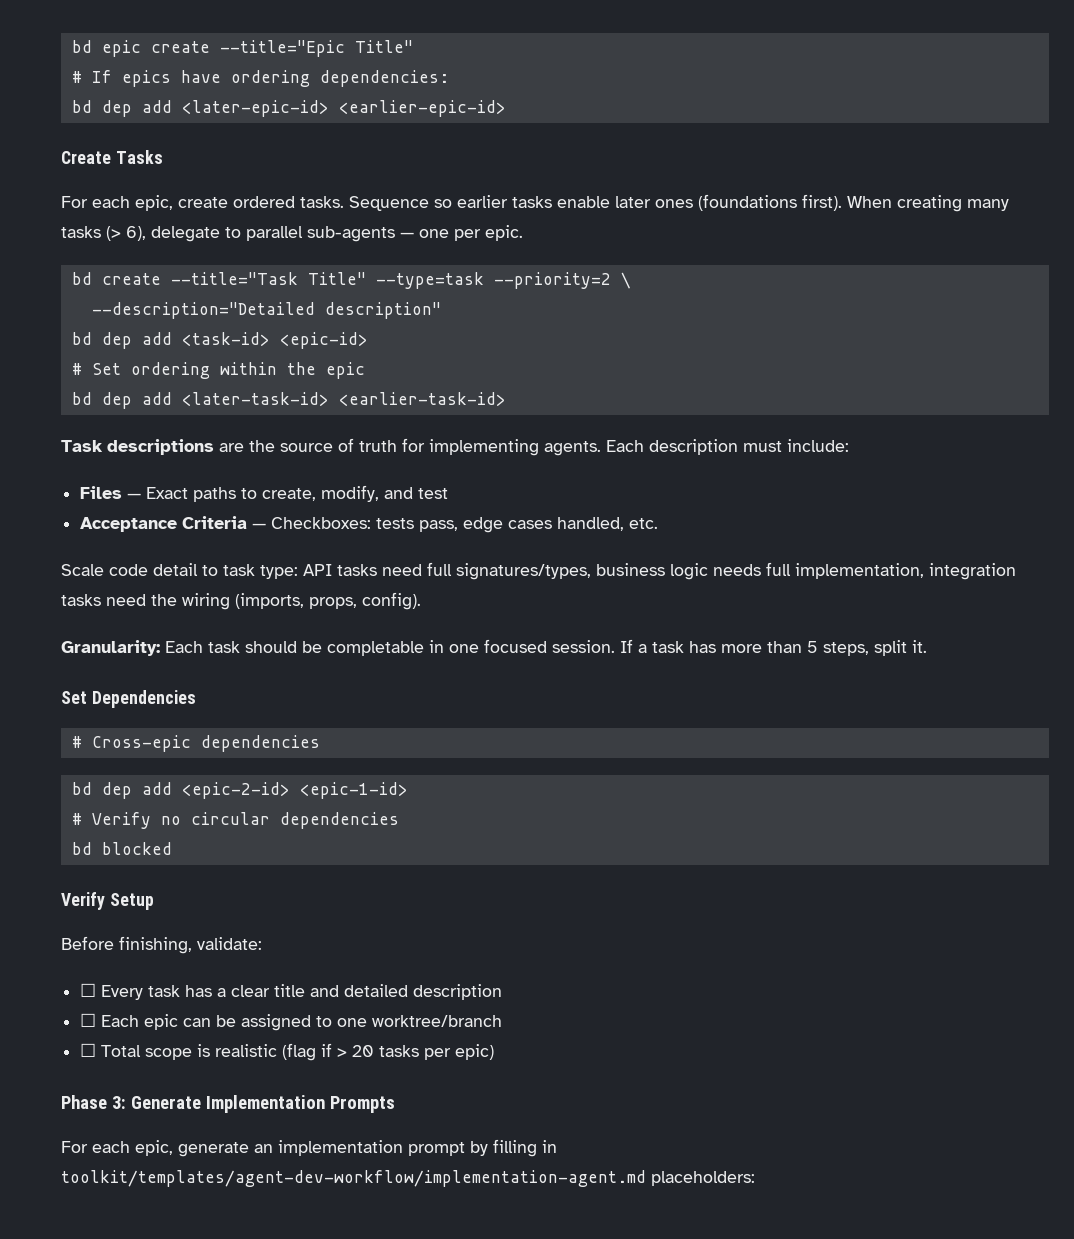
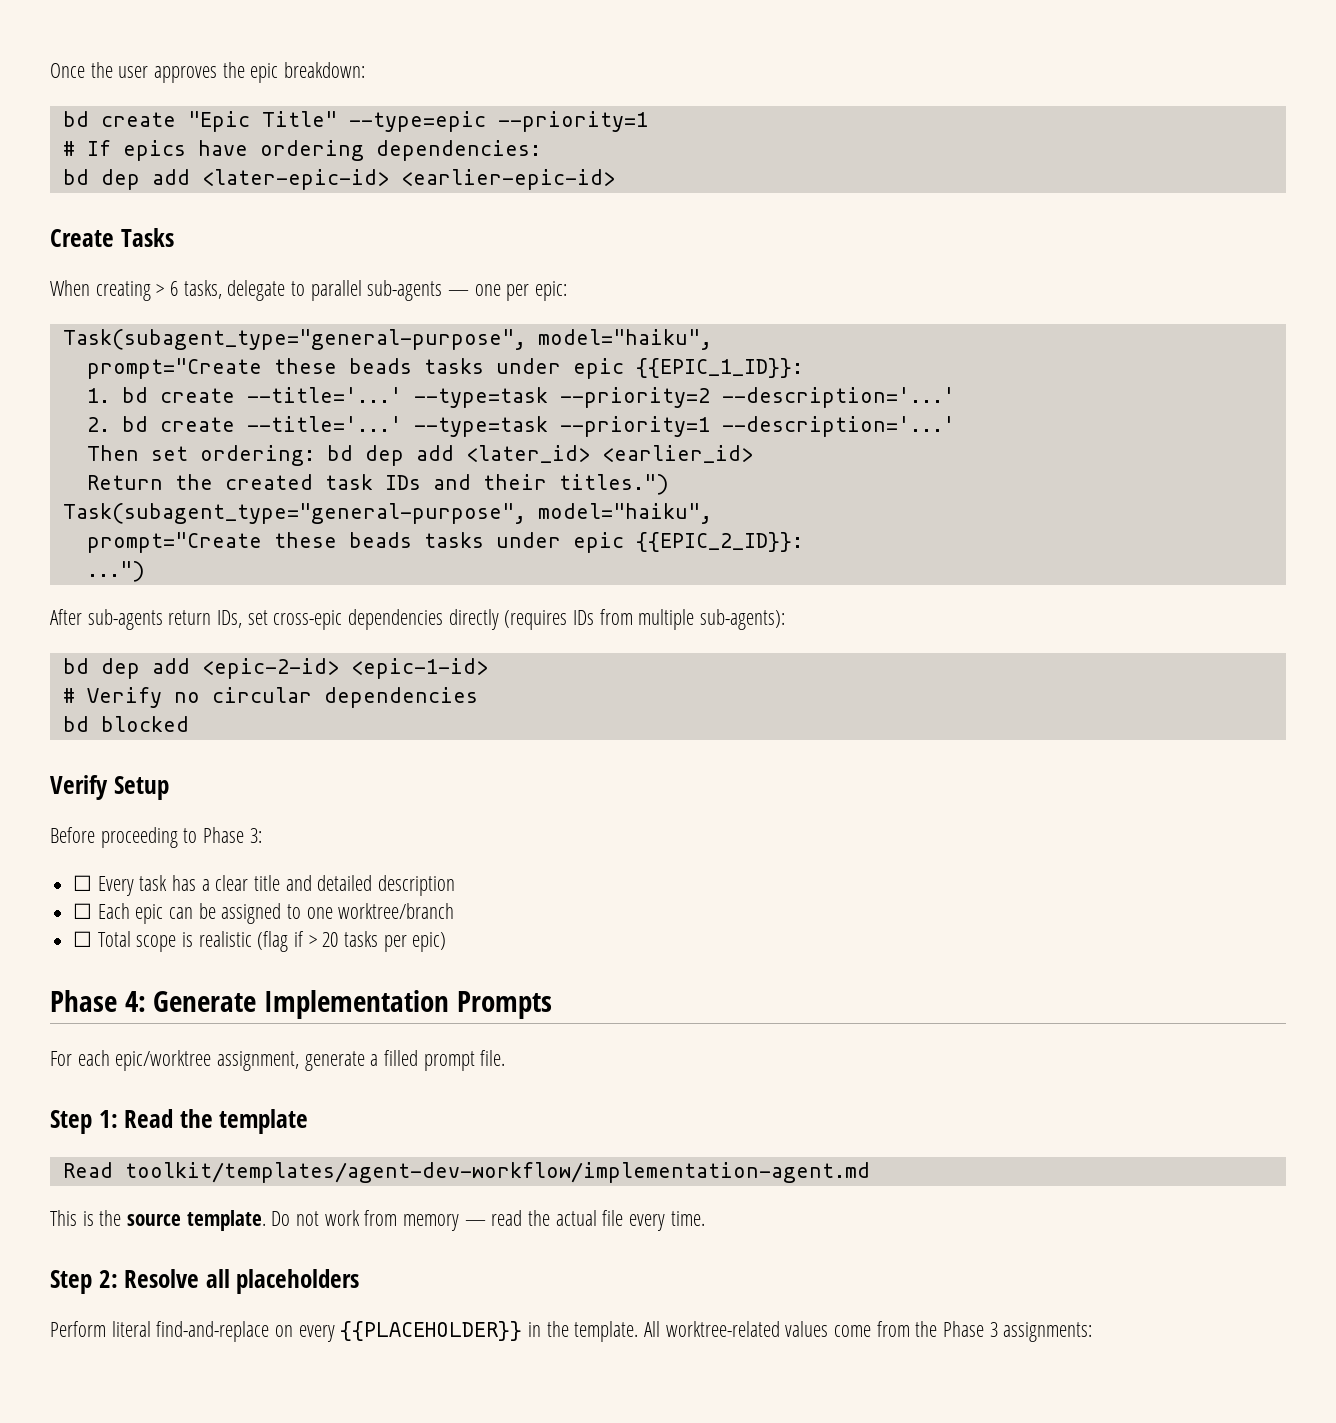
- bd epic create --title="Epic Title"
+ Once the user approves the epic breakdown:
+ bd create "Epic Title" --type=epic --priority=1
- For each epic, create ordered tasks. Sequence so earlier tasks enable later ones (foundations first). When creating many tasks (> 6), delegate to parallel sub-agents — one per epic.
- bd create --title="Task Title" --type=task --priority=2 \
- --description="Detailed description"
- bd dep add <task-id> <epic-id>
- # Set ordering within the epic
- bd dep add <later-task-id> <earlier-task-id>
- Task descriptions are the source of truth for implementing agents. Each description must include:
- Files — Exact paths to create, modify, and test
- Acceptance Criteria — Checkboxes: tests pass, edge cases handled, etc.
- Scale code detail to task type: API tasks need full signatures/types, business logic needs full implementation, integration tasks need the wiring (imports, props, config).
- Granularity: Each task should be completable in one focused session. If a task has more than 5 steps, split it.
- Set Dependencies
- # Cross-epic dependencies
+ When creating > 6 tasks, delegate to parallel sub-agents — one per epic:
+ Task(subagent_type="general-purpose", model="haiku",
+ prompt="Create these beads tasks under epic {{EPIC_1_ID}}:
+ 1. bd create --title='...' --type=task --priority=2 --description='...'
+ 2. bd create --title='...' --type=task --priority=1 --description='...'
+ Then set ordering: bd dep add <later_id> <earlier_id>
+ Return the created task IDs and their titles.")
+ Task(subagent_type="general-purpose", model="haiku",
+ prompt="Create these beads tasks under epic {{EPIC_2_ID}}:
+ ...")
+ After sub-agents return IDs, set cross-epic dependencies directly (requires IDs from multiple sub-agents):
- Before finishing, validate:
+ Before proceeding to Phase 3:
- Phase 3: Generate Implementation Prompts
+ Phase 4: Generate Implementation Prompts
- For each epic, generate an implementation prompt by filling in toolkit/templates/agent-dev-workflow/implementation-agent.md placeholders:
+ For each epic/worktree assignment, generate a filled prompt file.
+ Step 1: Read the template
+ Read toolkit/templates/agent-dev-workflow/implementation-agent.md
+ This is the source template. Do not work from memory — read the actual file every time.
+ Step 2: Resolve all placeholders
+ Perform literal find-and-replace on every {{PLACEHOLDER}} in the template. All worktree-related values come from the Phase 3 assignments:

